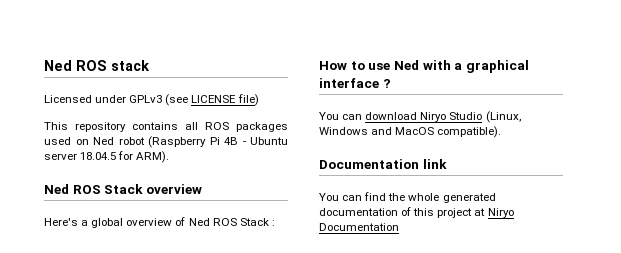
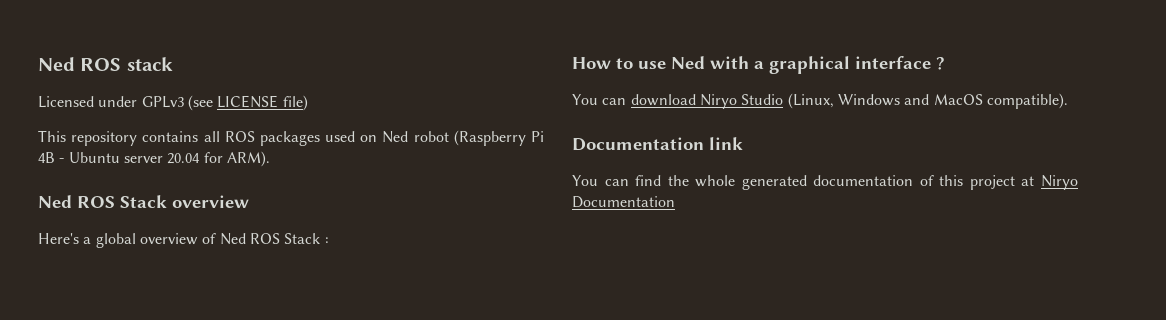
- This repository contains all ROS packages used on Ned robot (Raspberry Pi 4B - Ubuntu server 18.04.5 for ARM).
+ This repository contains all ROS packages used on Ned robot (Raspberry Pi 4B - Ubuntu server 20.04 for ARM).

